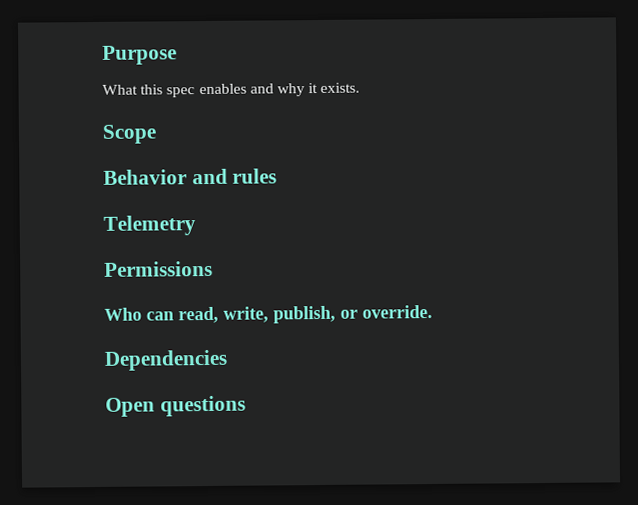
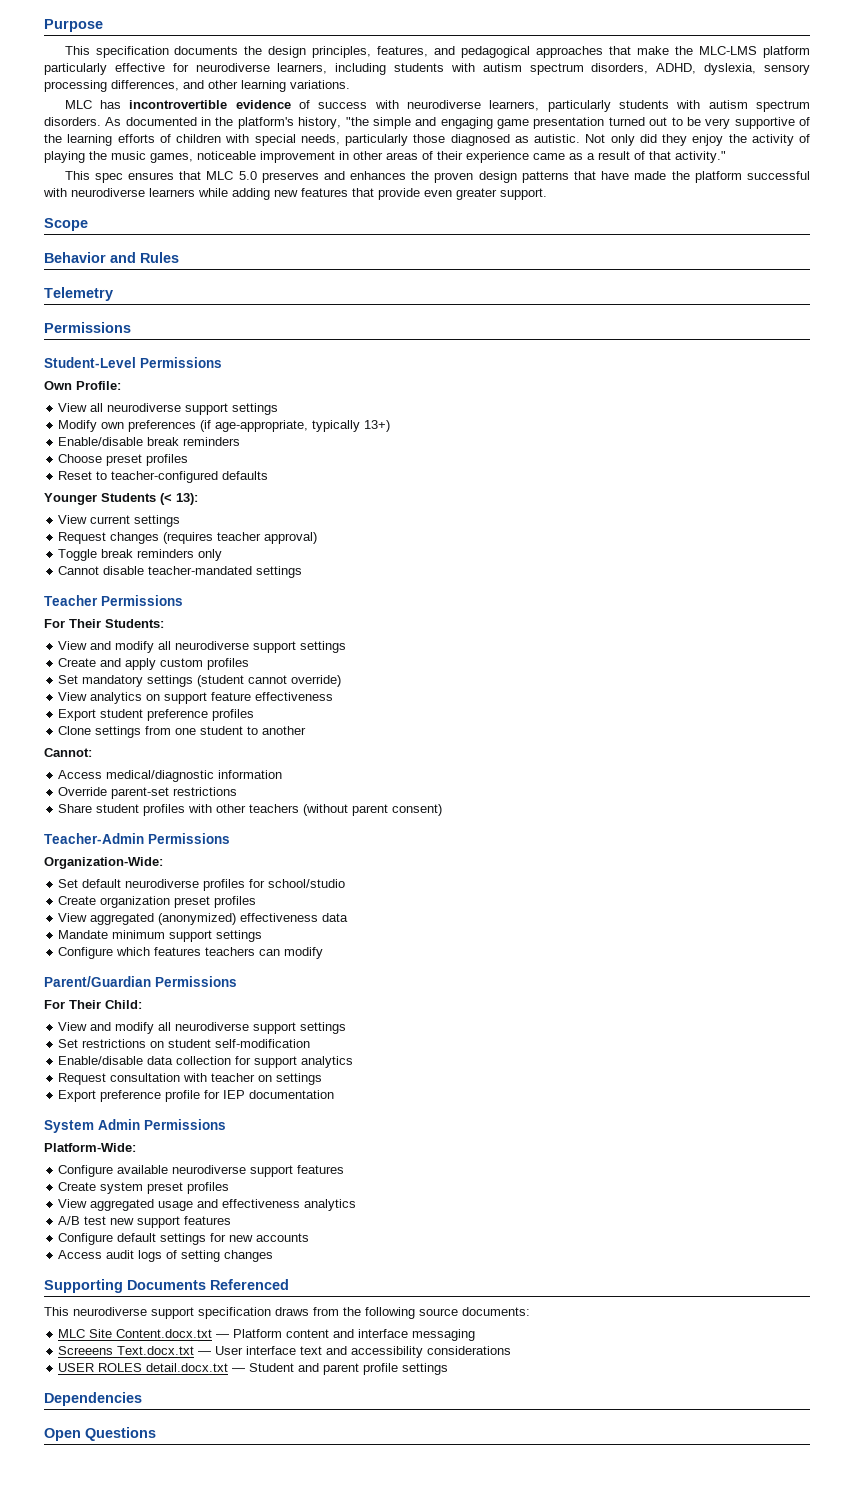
- What this spec enables and why it exists.
+ This specification documents the design principles, features, and pedagogical approaches that make the MLC-LMS platform particularly effective for neurodiverse learners, including students with autism spectrum disorders, ADHD, dyslexia, sensory processing differences, and other learning variations.
+ MLC has incontrovertible evidence of success with neurodiverse learners, particularly students with autism spectrum disorders. As documented in the platform's history, "the simple and engaging game presentation turned out to be very supportive of the learning efforts of children with special needs, particularly those diagnosed as autistic. Not only did they enjoy the activity of playing the music games, noticeable improvement in other areas of their experience came as a result of that activity."
+ This spec ensures that MLC 5.0 preserves and enhances the proven design patterns that have made the platform successful with neurodiverse learners while adding new features that provide even greater support.
- Behavior and rules
+ Behavior and Rules
- Who can read, write, publish, or override.
+ Student-Level Permissions
+ Own Profile:
+ View all neurodiverse support settings
+ Modify own preferences (if age-appropriate, typically 13+)
+ Enable/disable break reminders
+ Choose preset profiles
+ Reset to teacher-configured defaults
+ Younger Students (< 13):
+ View current settings
+ Request changes (requires teacher approval)
+ Toggle break reminders only
+ Cannot disable teacher-mandated settings
+ Teacher Permissions
+ For Their Students:
+ View and modify all neurodiverse support settings
+ Create and apply custom profiles
+ Set mandatory settings (student cannot override)
+ View analytics on support feature effectiveness
+ Export student preference profiles
+ Clone settings from one student to another
+ Cannot:
+ Access medical/diagnostic information
+ Override parent-set restrictions
+ Share student profiles with other teachers (without parent consent)
+ Teacher-Admin Permissions
+ Organization-Wide:
+ Set default neurodiverse profiles for school/studio
+ Create organization preset profiles
+ View aggregated (anonymized) effectiveness data
+ Mandate minimum support settings
+ Configure which features teachers can modify
+ Parent/Guardian Permissions
+ For Their Child:
+ View and modify all neurodiverse support settings
+ Set restrictions on student self-modification
+ Enable/disable data collection for support analytics
+ Request consultation with teacher on settings
+ Export preference profile for IEP documentation
+ System Admin Permissions
+ Platform-Wide:
+ Configure available neurodiverse support features
+ Create system preset profiles
+ View aggregated usage and effectiveness analytics
+ A/B test new support features
+ Configure default settings for new accounts
+ Access audit logs of setting changes
+ Supporting Documents Referenced
+ This neurodiverse support specification draws from the following source documents:
+ MLC Site Content.docx.txt — Platform content and interface messaging
+ Screeens Text.docx.txt — User interface text and accessibility considerations
+ USER ROLES detail.docx.txt — Student and parent profile settings
- Open questions
+ Open Questions

